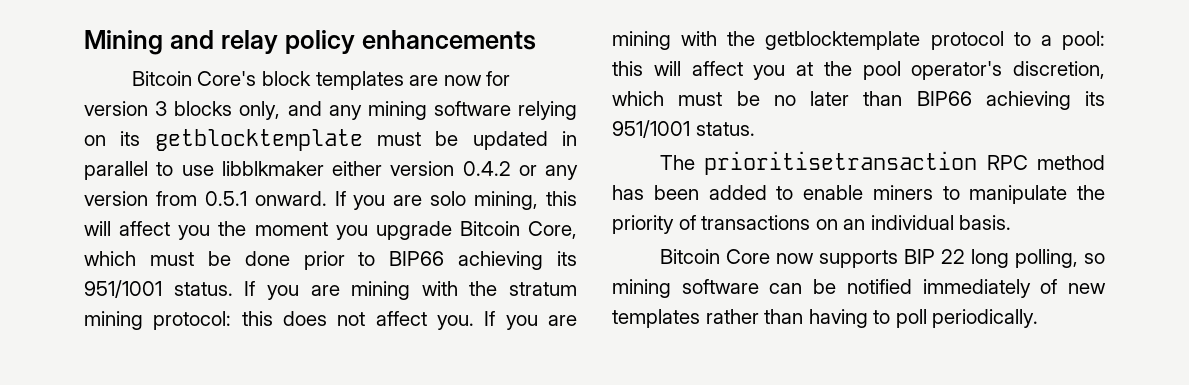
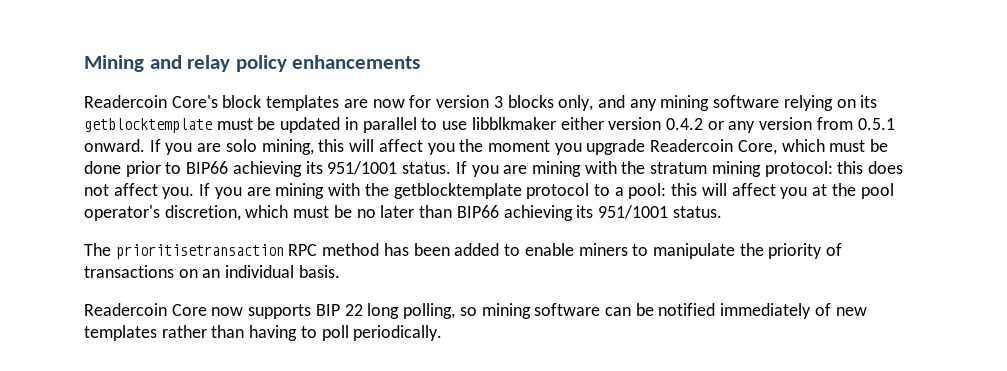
- Bitcoin Core's block templates are now for version 3 blocks only, and any mining software relying on its getblocktemplate must be updated in parallel to use libblkmaker either version 0.4.2 or any version from 0.5.1 onward.
+ Readercoin Core's block templates are now for version 3 blocks only, and any mining software relying on its getblocktemplate must be updated in parallel to use libblkmaker either version 0.4.2 or any version from 0.5.1 onward.
- If you are solo mining, this will affect you the moment you upgrade Bitcoin Core, which must be done prior to BIP66 achieving its 951/1001 status.
+ If you are solo mining, this will affect you the moment you upgrade Readercoin Core, which must be done prior to BIP66 achieving its 951/1001 status.
- Bitcoin Core now supports BIP 22 long polling, so mining software can be notified immediately of new templates rather than having to poll periodically.
+ Readercoin Core now supports BIP 22 long polling, so mining software can be notified immediately of new templates rather than having to poll periodically.

